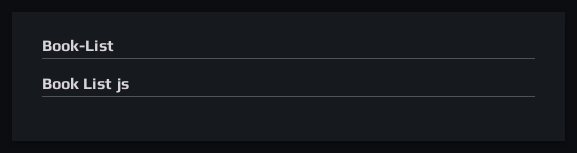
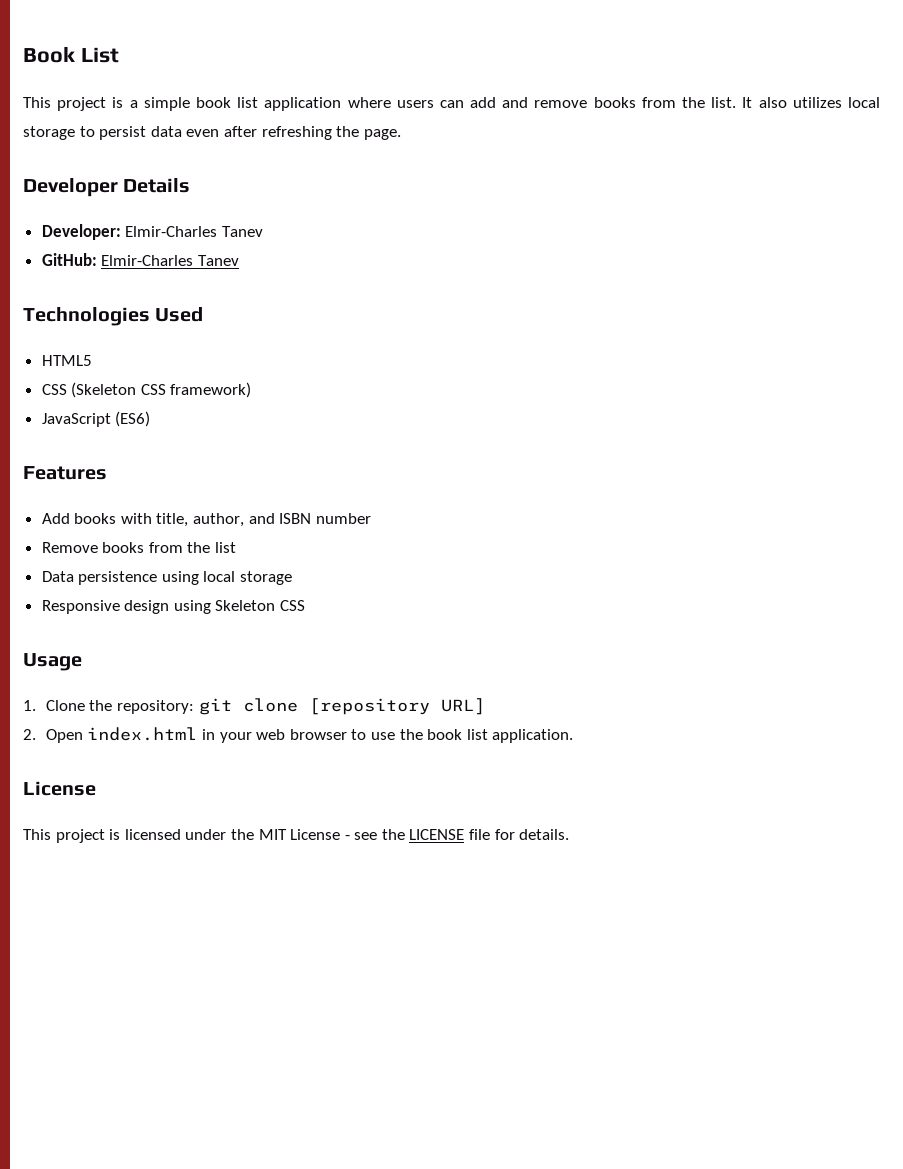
- Book-List
- Book List js
+ Book List
+ This project is a simple book list application where users can add and remove books from the list. It also utilizes local storage to persist data even after refreshing the page.
+ Developer Details
+ Developer: Elmir-Charles Tanev
+ GitHub: Elmir-Charles Tanev
+ Technologies Used
+ HTML5
+ CSS (Skeleton CSS framework)
+ JavaScript (ES6)
+ Features
+ Add books with title, author, and ISBN number
+ Remove books from the list
+ Data persistence using local storage
+ Responsive design using Skeleton CSS
+ Usage
+ 1. Clone the repository: git clone [repository URL]
+ 2. Open index.html in your web browser to use the book list application.
+ License
+ This project is licensed under the MIT License - see the LICENSE file for details.

